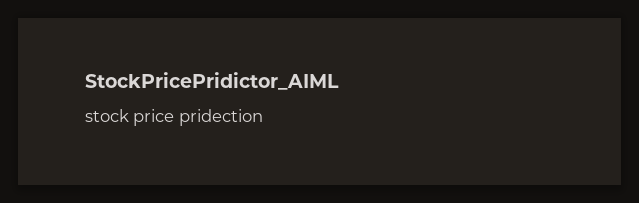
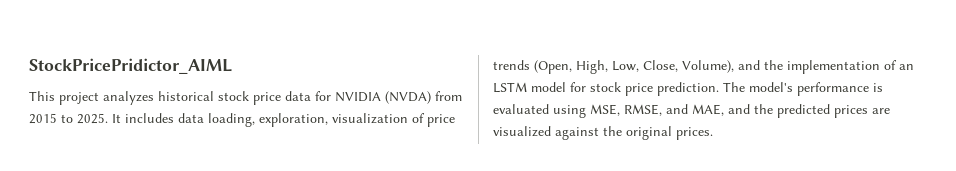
- stock price pridection
+ This project analyzes historical stock price data for NVIDIA (NVDA) from 2015 to 2025. It includes data loading, exploration, visualization of price trends (Open, High, Low, Close, Volume), and the implementation of an LSTM model for stock price prediction. The model's performance is evaluated using MSE, RMSE, and MAE, and the predicted prices are visualized against the original prices.

